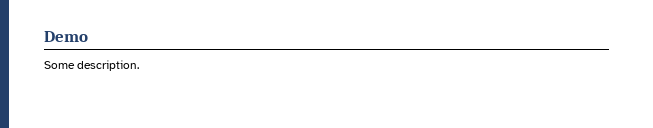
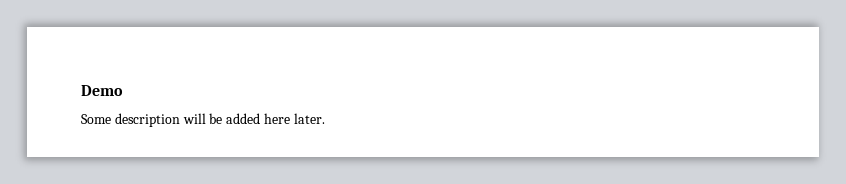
- Some description.
+ Some description will be added here later.

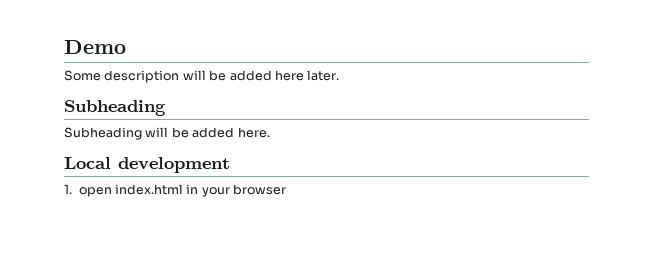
  Some description will be added here later.
+ Subheading
+ Subheading will be added here.
+ Local development
+ 1. open index.html in your browser

